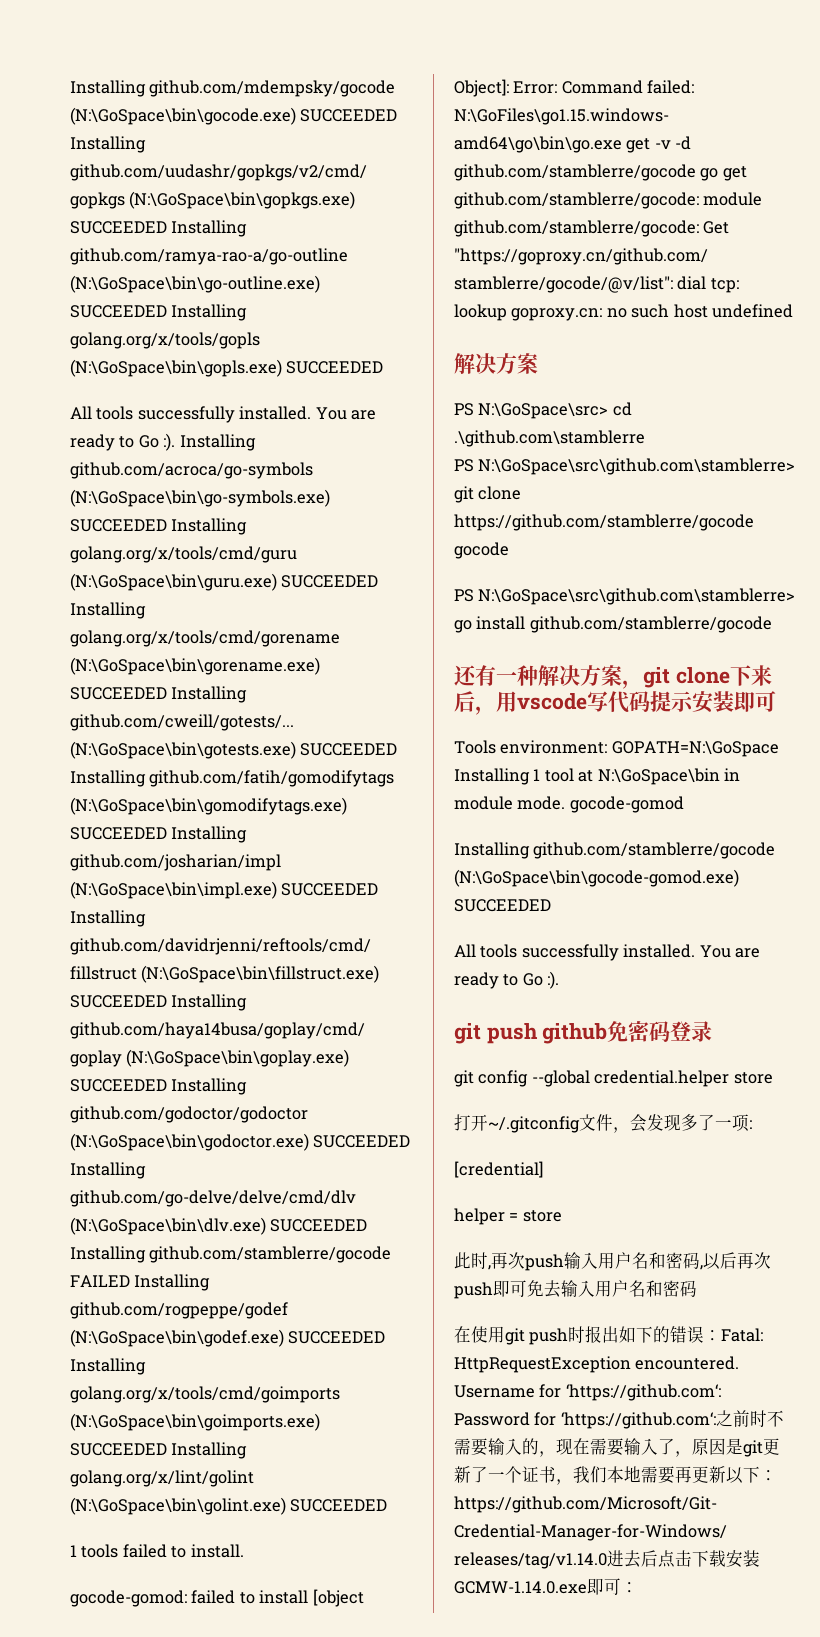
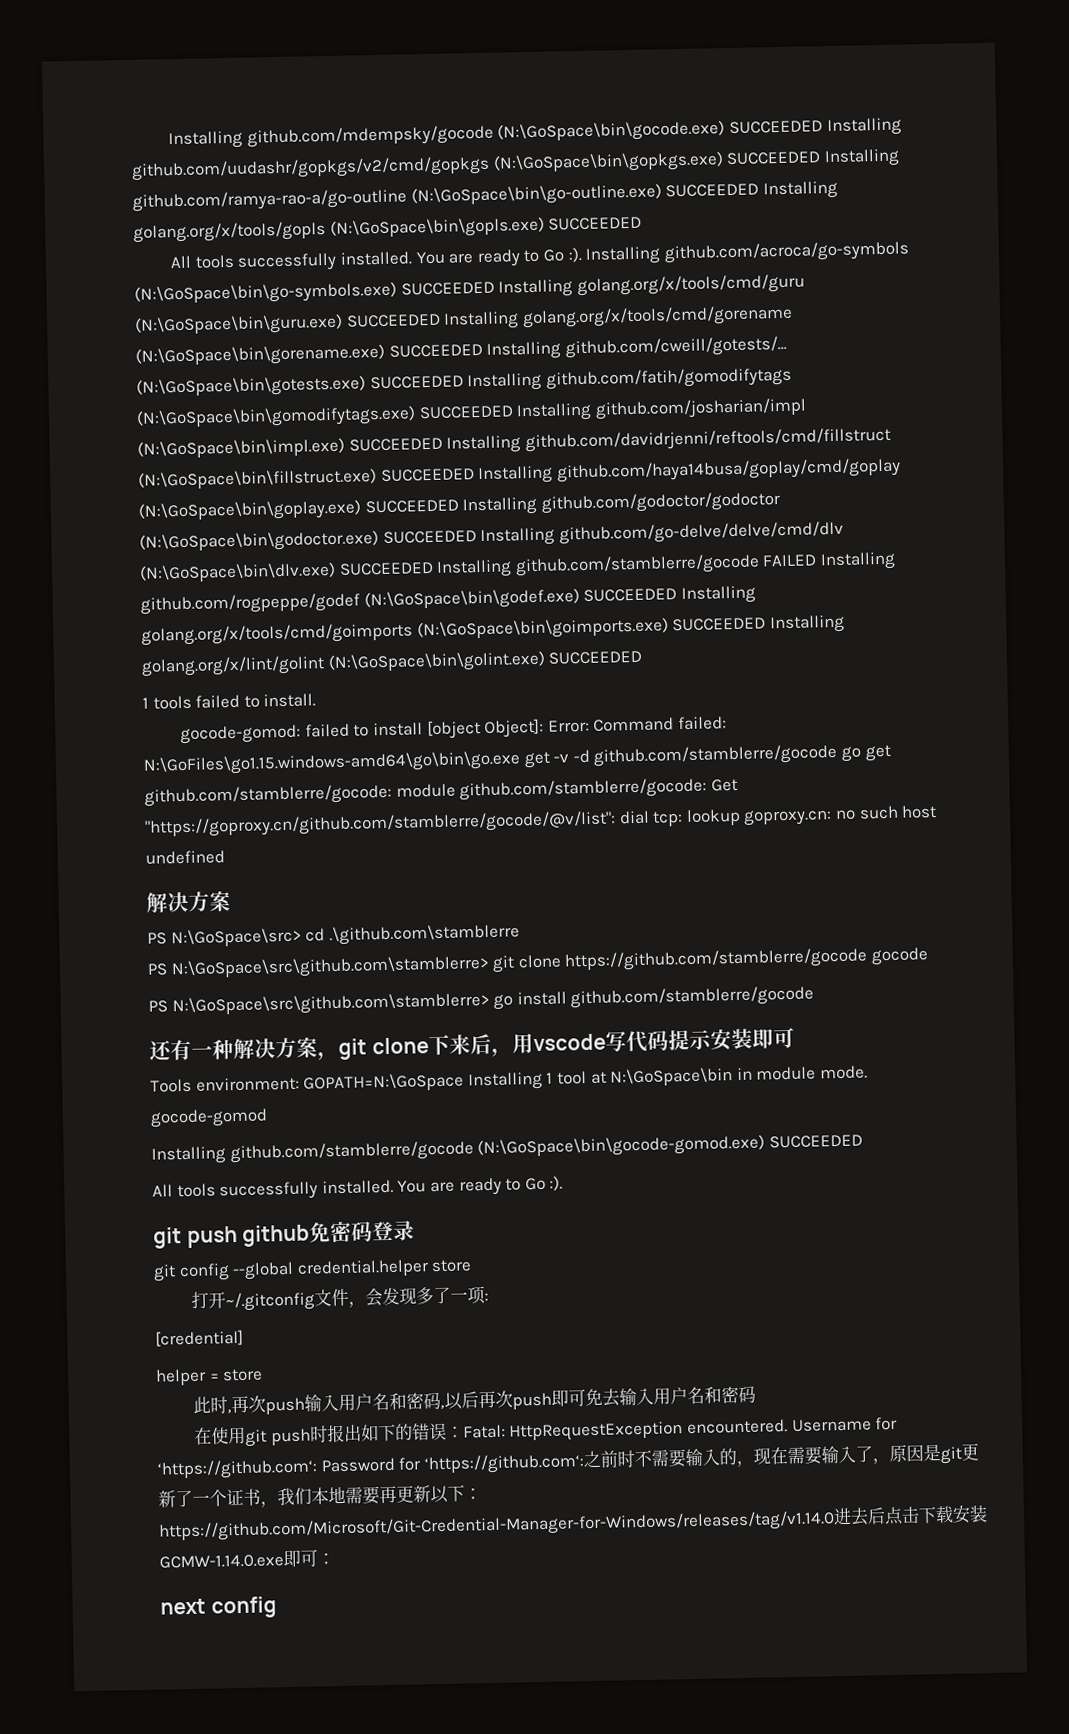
+ next config

